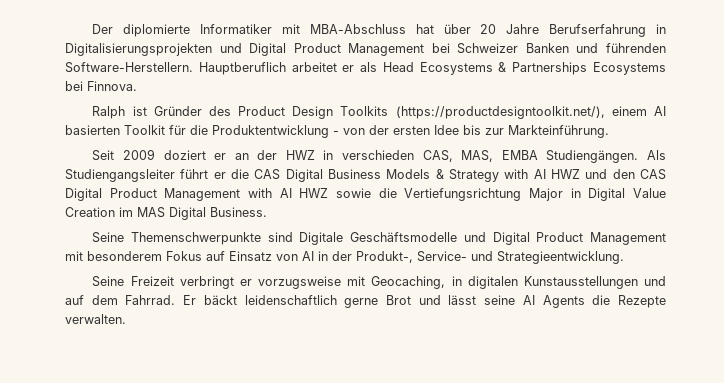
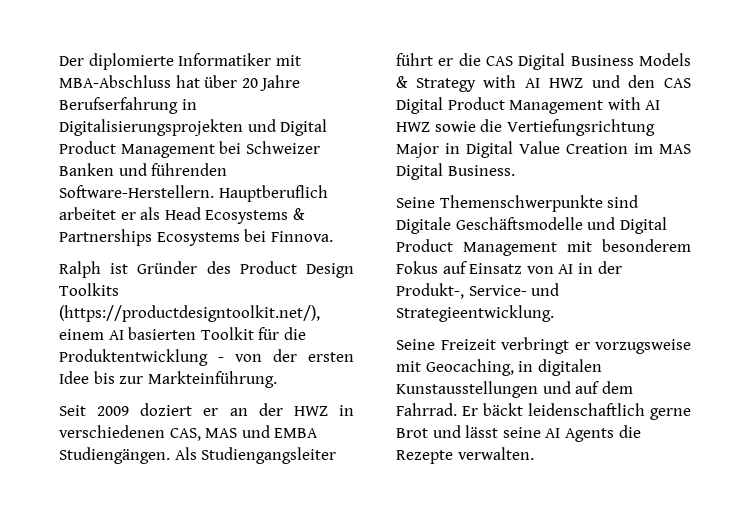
- Seit 2009 doziert er an der HWZ in verschieden CAS, MAS, EMBA Studiengängen.
+ Seit 2009 doziert er an der HWZ in verschiedenen CAS, MAS und EMBA Studiengängen.

